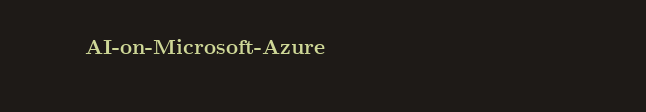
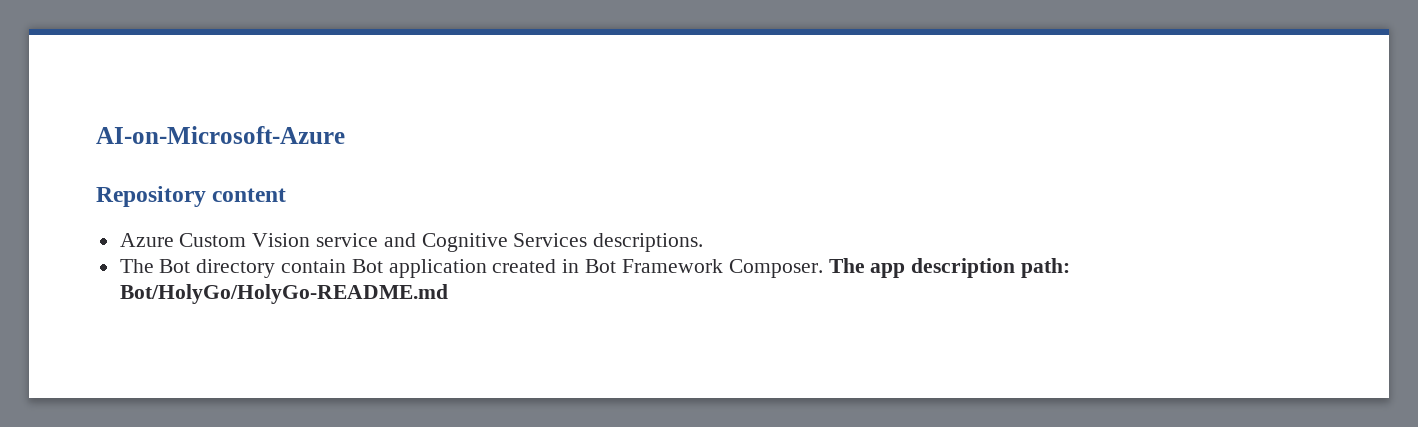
+ Repository content
+ Azure Custom Vision service and Cognitive Services descriptions.
+ The Bot directory contain Bot application created in Bot Framework Composer. The app description path: Bot/HolyGo/HolyGo-README.md

